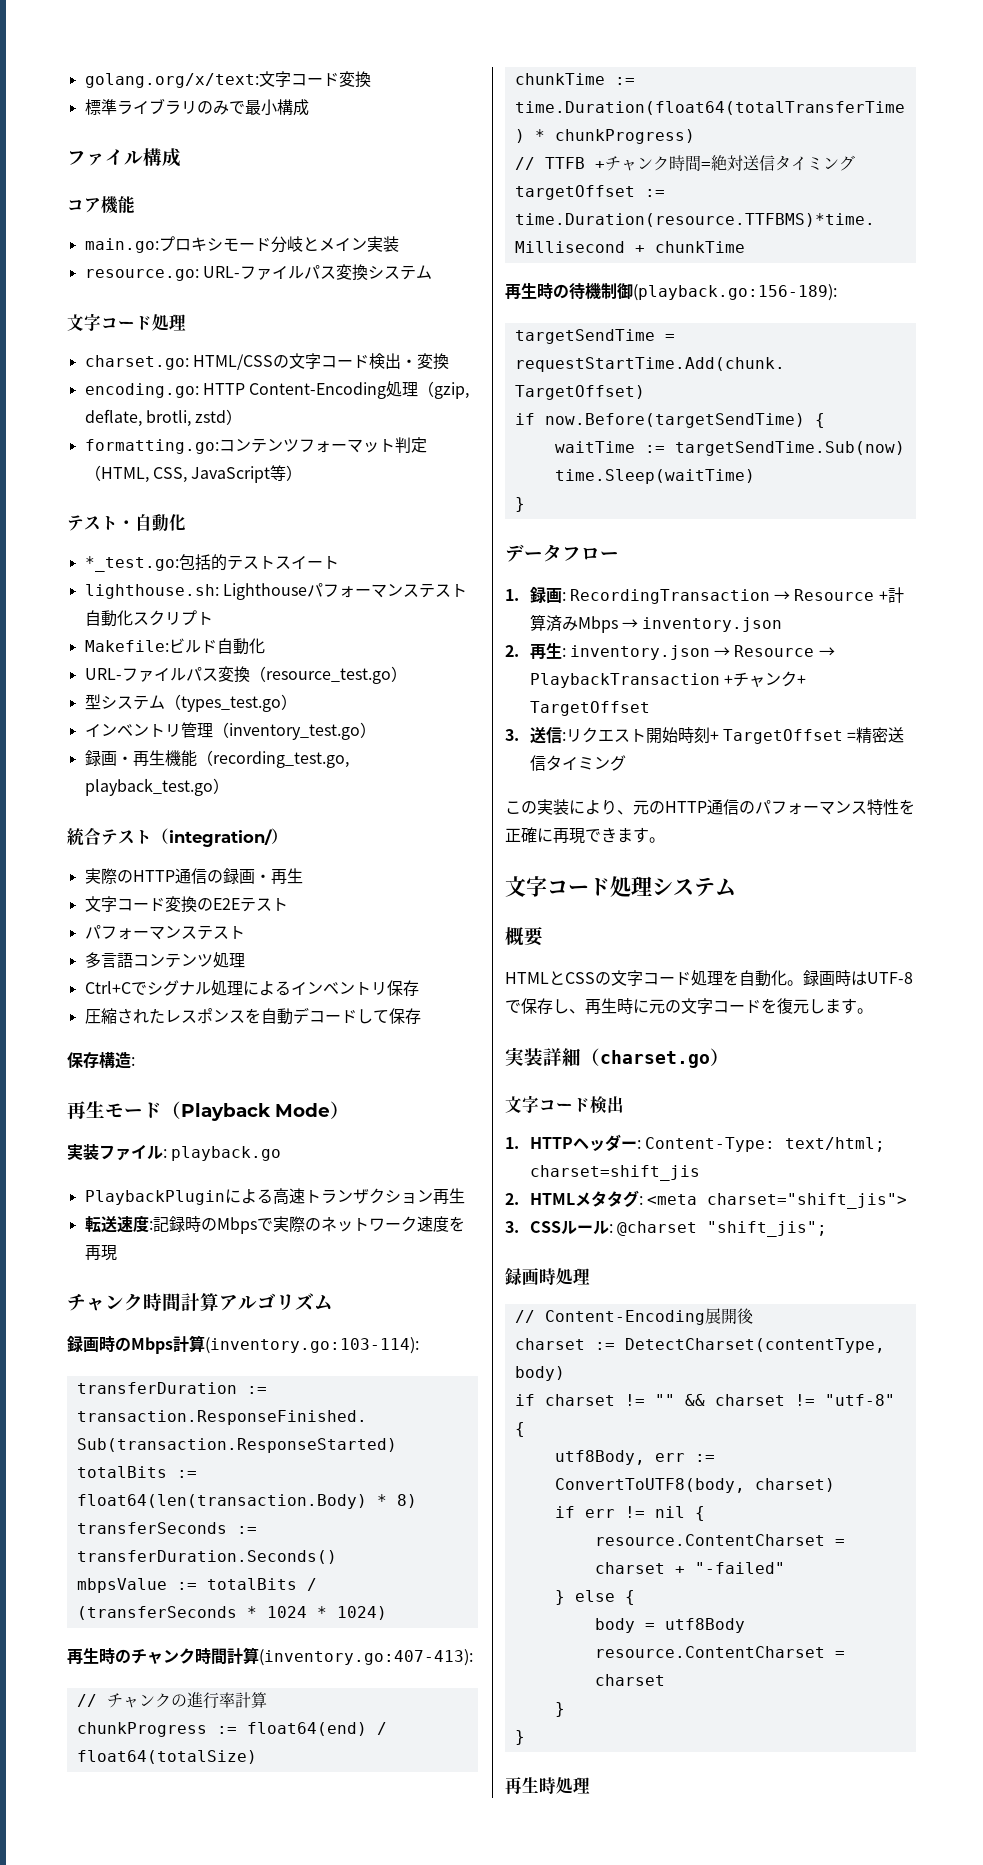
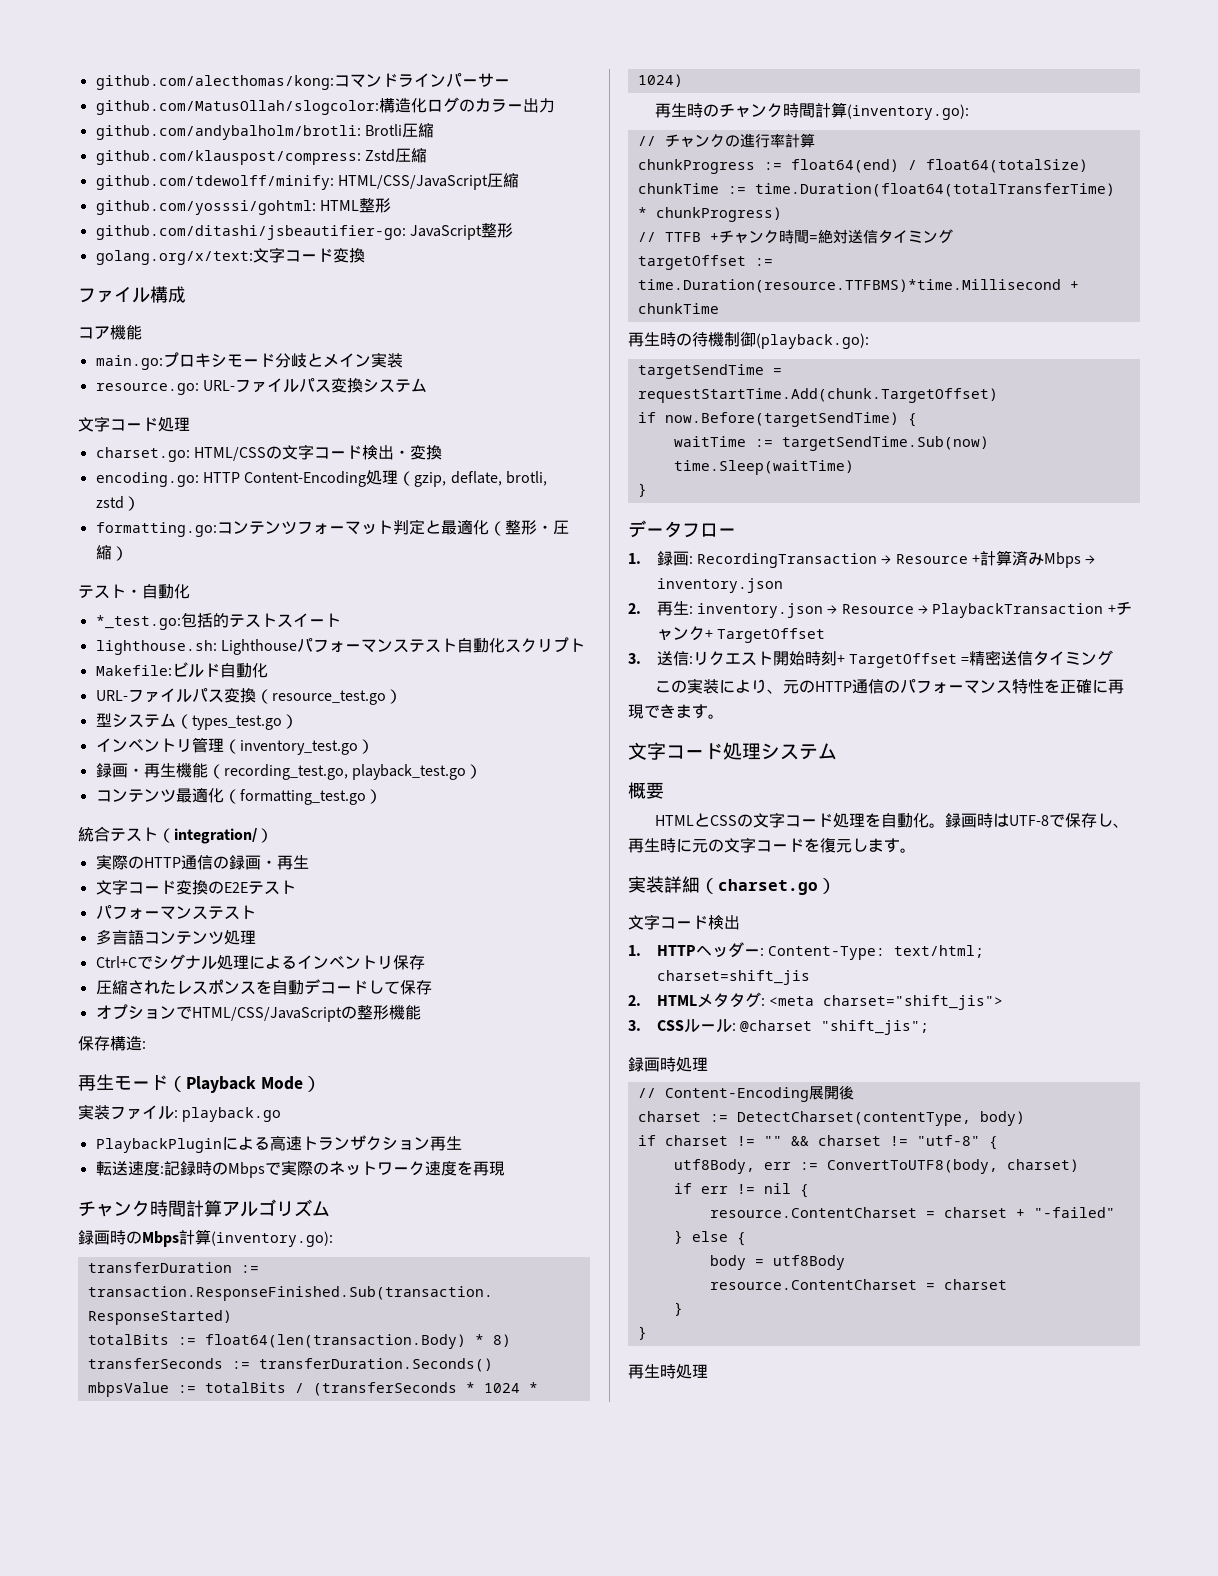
+ github.com/alecthomas/kong:コマンドラインパーサー
+ github.com/MatusOllah/slogcolor:構造化ログのカラー出力
+ github.com/andybalholm/brotli: Brotli圧縮
+ github.com/klauspost/compress: Zstd圧縮
+ github.com/tdewolff/minify: HTML/CSS/JavaScript圧縮
+ github.com/yosssi/gohtml: HTML整形
+ github.com/ditashi/jsbeautifier-go: JavaScript整形
- 標準ライブラリのみで最小構成
- formatting.go:コンテンツフォーマット判定（HTML, CSS, JavaScript等）
+ formatting.go:コンテンツフォーマット判定と最適化（整形・圧縮）
+ コンテンツ最適化（formatting_test.go）
+ オプションでHTML/CSS/JavaScriptの整形機能
- 録画時のMbps計算(inventory.go:103-114):
+ 録画時のMbps計算(inventory.go):
- 再生時のチャンク時間計算(inventory.go:407-413):
+ 再生時のチャンク時間計算(inventory.go):
- 再生時の待機制御(playback.go:156-189):
+ 再生時の待機制御(playback.go):

